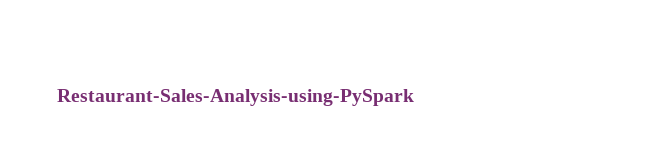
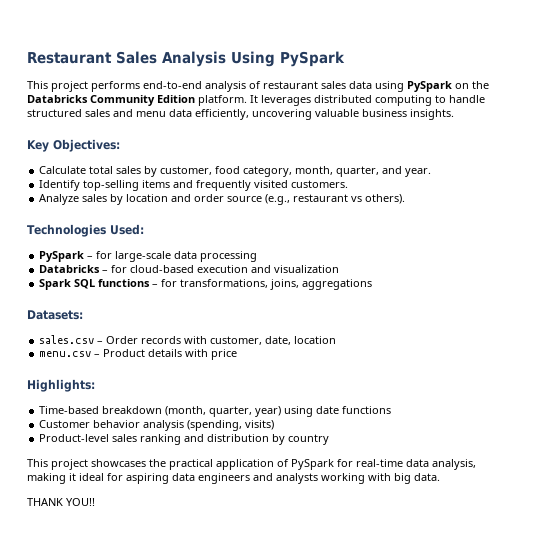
- Restaurant-Sales-Analysis-using-PySpark
+ Restaurant Sales Analysis Using PySpark
+ This project performs end-to-end analysis of restaurant sales data using PySpark on the Databricks Community Edition platform. It leverages distributed computing to handle structured sales and menu data efficiently, uncovering valuable business insights.
+ Key Objectives:
+ Calculate total sales by customer, food category, month, quarter, and year.
+ Identify top-selling items and frequently visited customers.
+ Analyze sales by location and order source (e.g., restaurant vs others).
+ Technologies Used:
+ PySpark – for large-scale data processing
+ Databricks – for cloud-based execution and visualization
+ Spark SQL functions – for transformations, joins, aggregations
+ Datasets:
+ sales.csv – Order records with customer, date, location
+ menu.csv – Product details with price
+ Highlights:
+ Time-based breakdown (month, quarter, year) using date functions
+ Customer behavior analysis (spending, visits)
+ Product-level sales ranking and distribution by country
+ This project showcases the practical application of PySpark for real-time data analysis, making it ideal for aspiring data engineers and analysts working with big data.
+ THANK YOU!!

